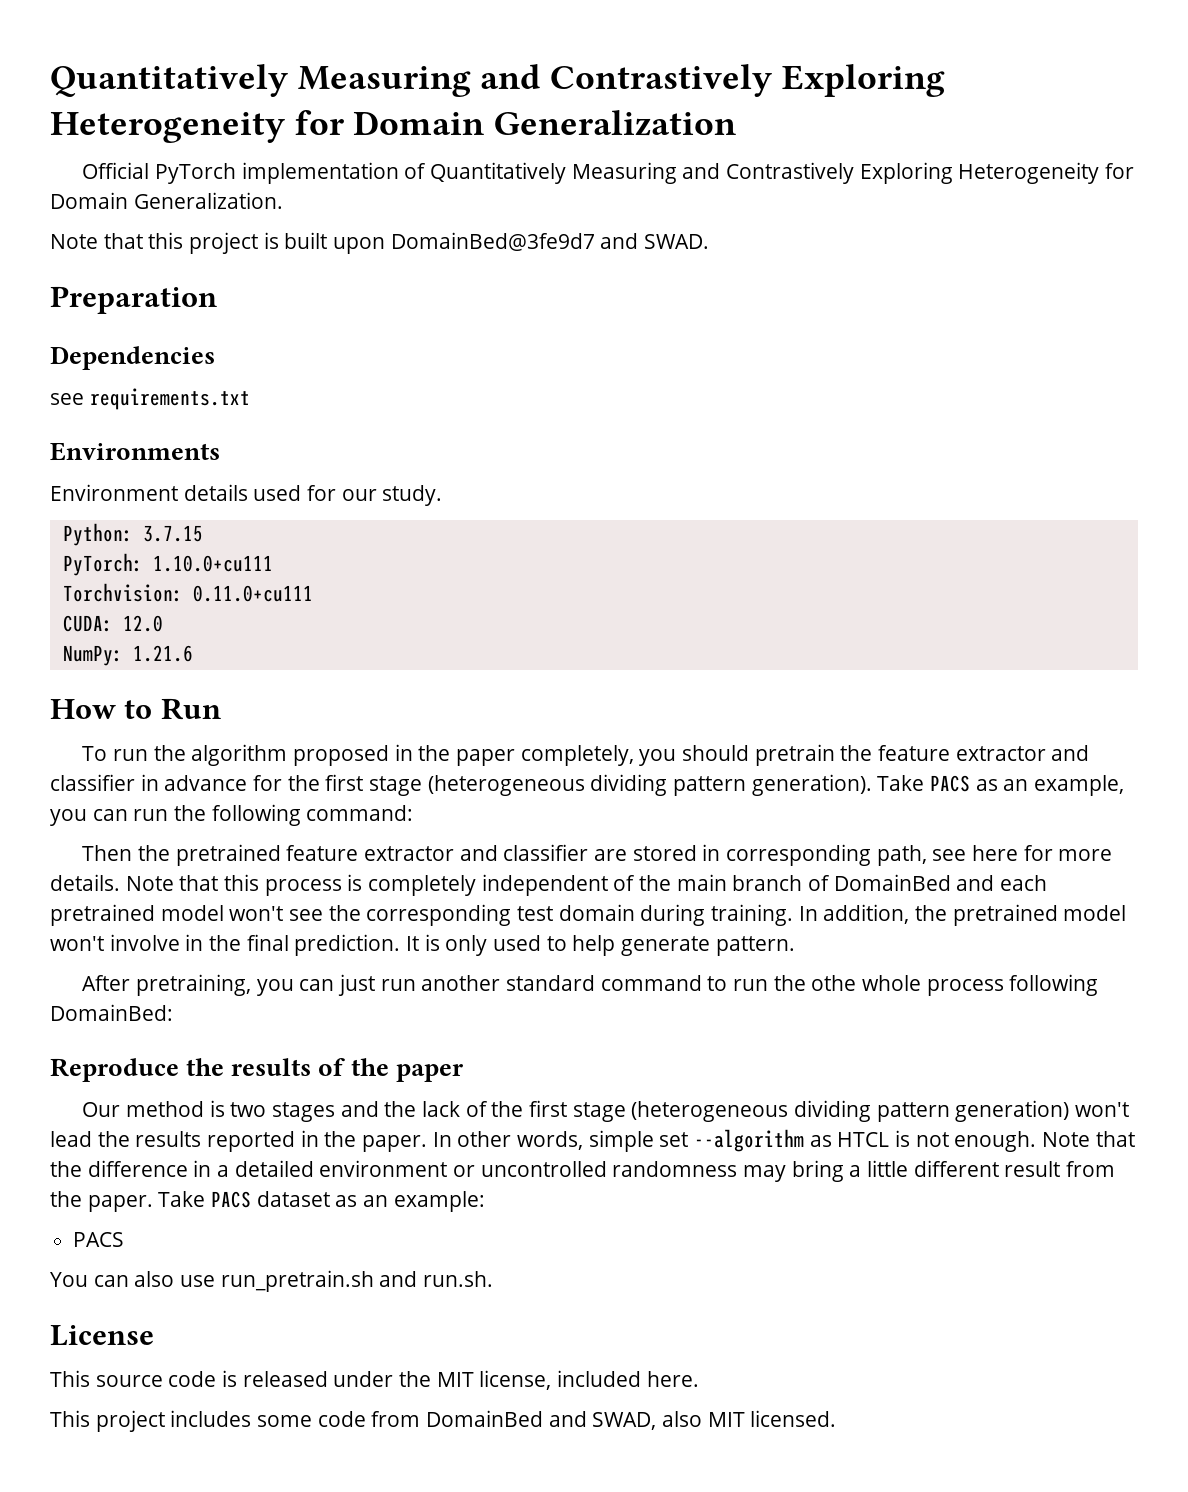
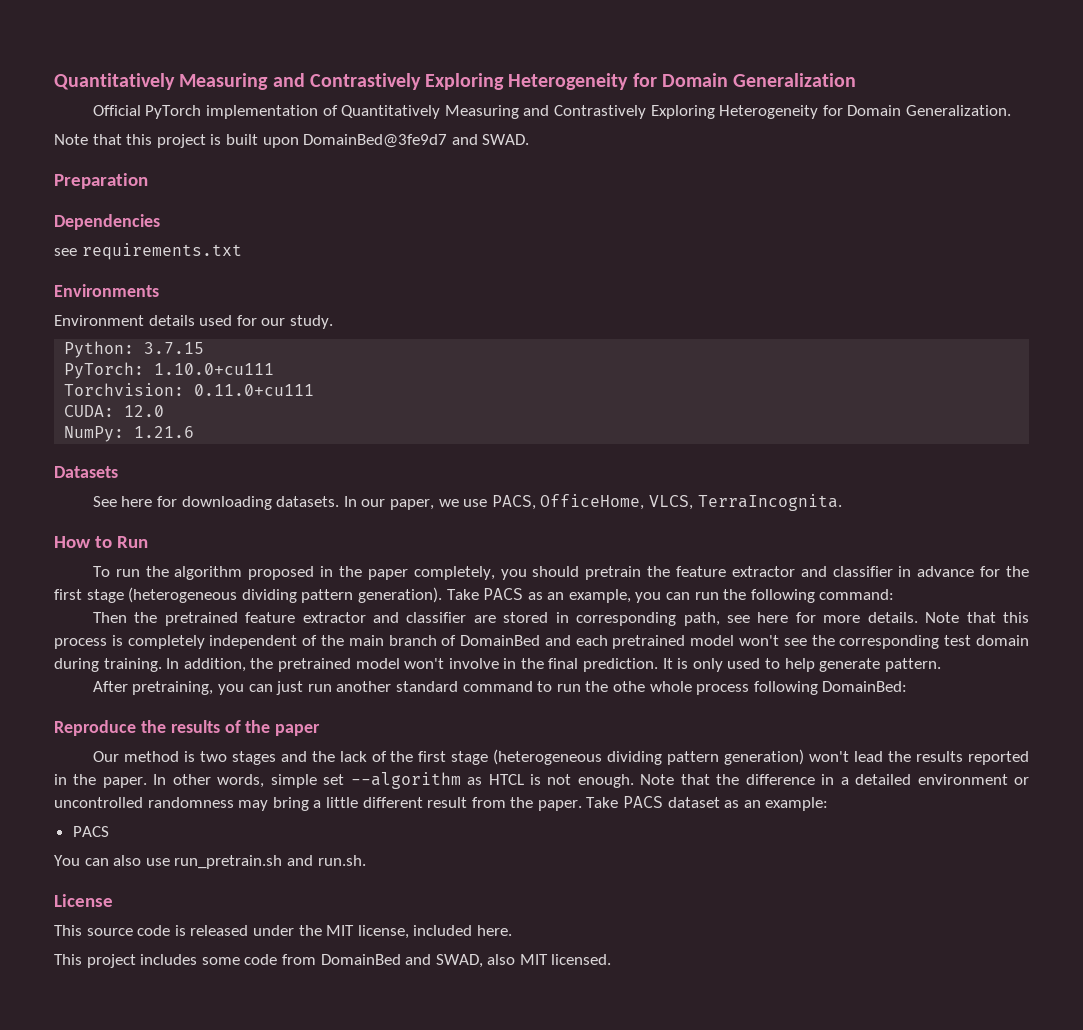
+ Datasets
+ See here for downloading datasets. In our paper, we use PACS, OfficeHome, VLCS, TerraIncognita.

